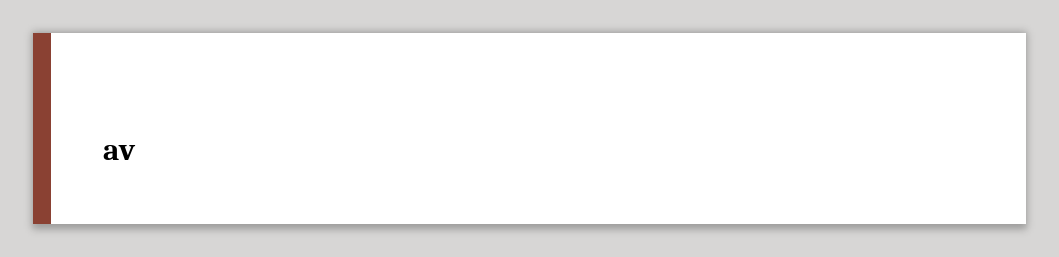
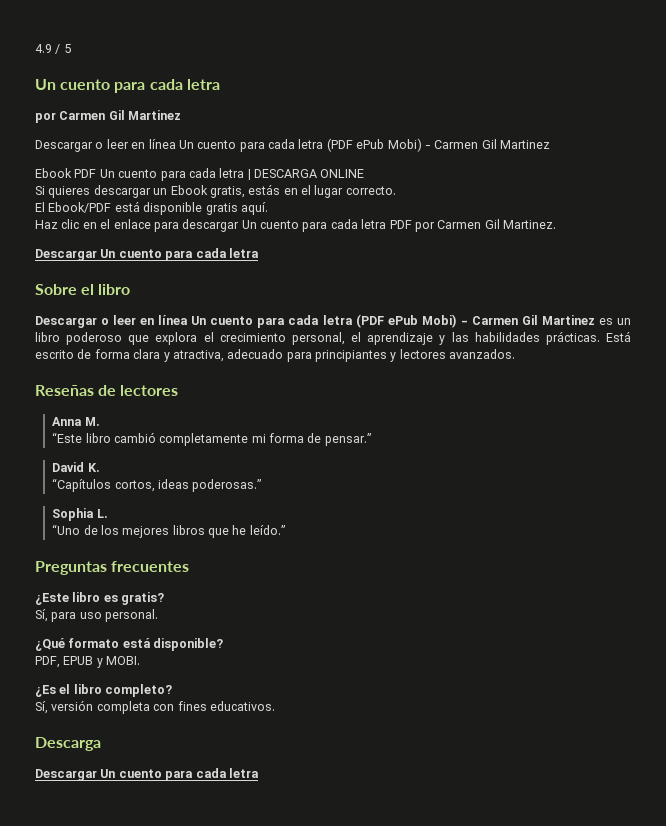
- av
+ 4.9 / 5
+ Un cuento para cada letra
+ por Carmen Gil Martinez
+ Descargar o leer en línea Un cuento para cada letra (PDF ePub Mobi) - Carmen Gil Martinez
+ Ebook PDF Un cuento para cada letra | DESCARGA ONLINE
+ Si quieres descargar un Ebook gratis, estás en el lugar correcto.
+ El Ebook/PDF está disponible gratis aquí.
+ Haz clic en el enlace para descargar Un cuento para cada letra PDF por Carmen Gil Martinez.
+ Descargar Un cuento para cada letra
+ Sobre el libro
+ Descargar o leer en línea Un cuento para cada letra (PDF ePub Mobi) - Carmen Gil Martinez es un libro poderoso que explora el crecimiento personal, el aprendizaje y las habilidades prácticas. Está escrito de forma clara y atractiva, adecuado para principiantes y lectores avanzados.
+ Reseñas de lectores
+ Anna M.
+ “Este libro cambió completamente mi forma de pensar.”
+ David K.
+ “Capítulos cortos, ideas poderosas.”
+ Sophia L.
+ “Uno de los mejores libros que he leído.”
+ Preguntas frecuentes
+ ¿Este libro es gratis?
+ Sí, para uso personal.
+ ¿Qué formato está disponible?
+ PDF, EPUB y MOBI.
+ ¿Es el libro completo?
+ Sí, versión completa con fines educativos.
+ Descarga
+ Descargar Un cuento para cada letra

